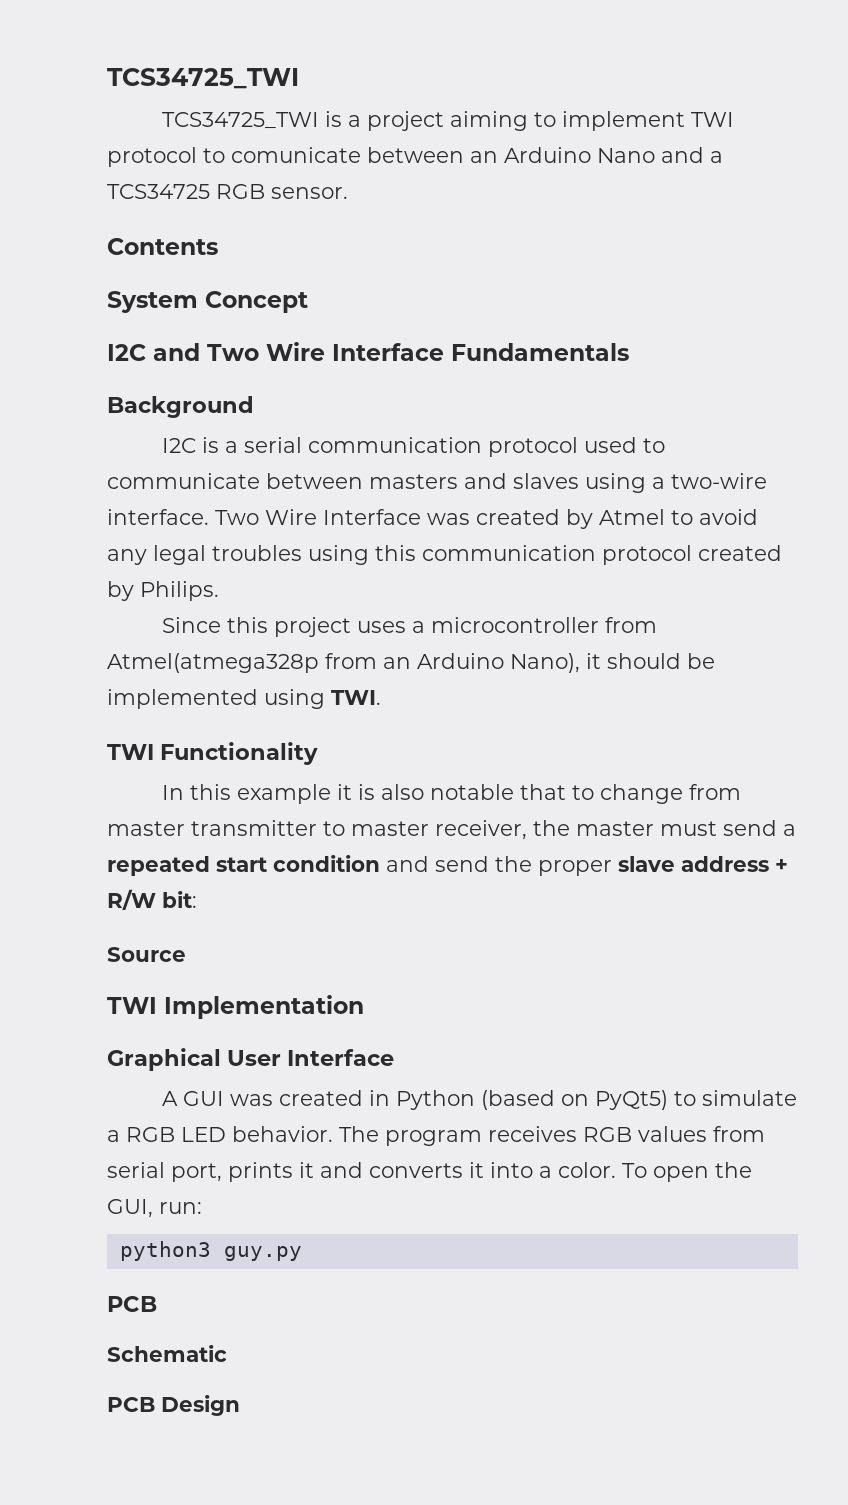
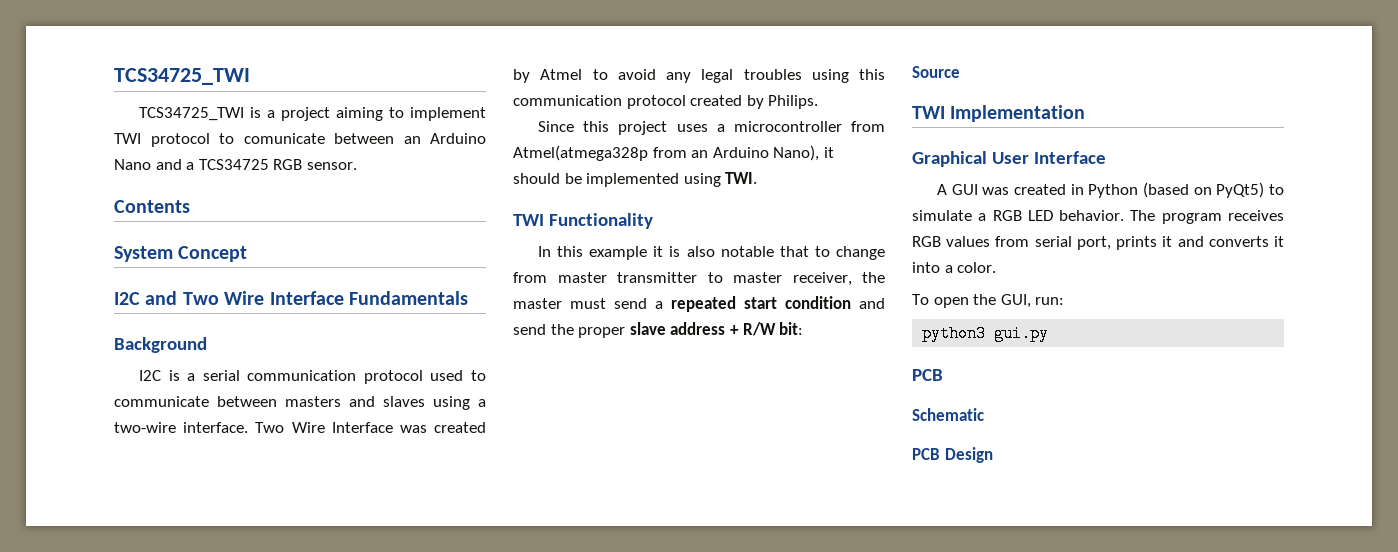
- The program receives RGB values from serial port, prints it and converts it into a color. To open the GUI, run:
+ The program receives RGB values from serial port, prints it and converts it into a color.
+ To open the GUI, run:
- python3 guy.py
+ python3 gui.py

